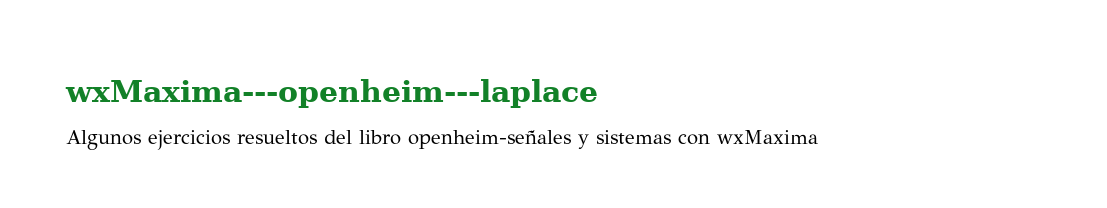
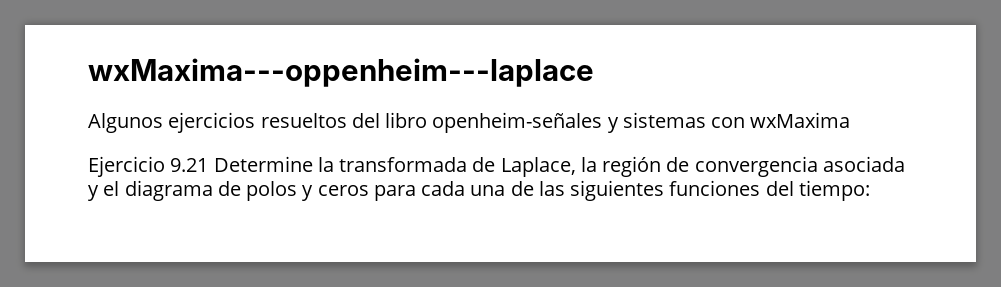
- wxMaxima---openheim---laplace
+ wxMaxima---oppenheim---laplace
+ Ejercicio 9.21 Determine la transformada de Laplace, la región de convergencia asociada y el diagrama de polos y ceros para cada una de las siguientes funciones del tiempo:

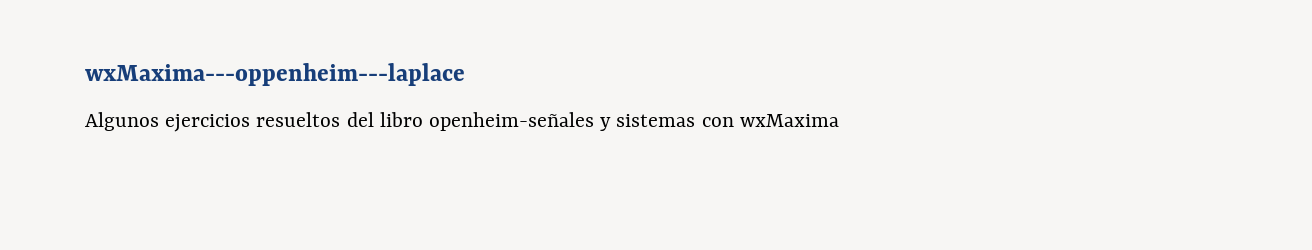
- Ejercicio 9.21 Determine la transformada de Laplace, la región de convergencia asociada y el diagrama de polos y ceros para cada una de las siguientes funciones del tiempo:

